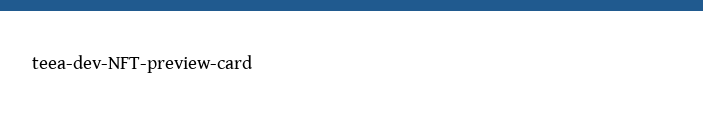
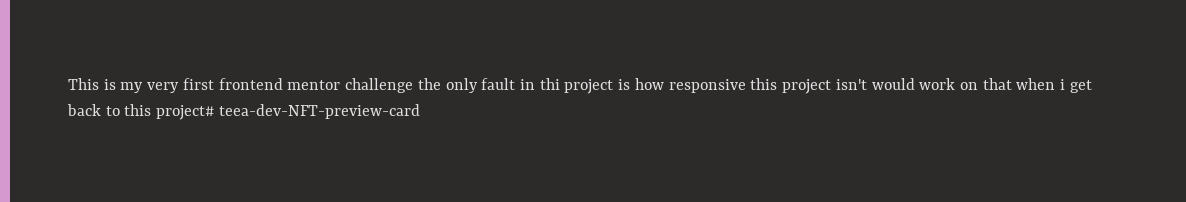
- teea-dev-NFT-preview-card
+ This is my very first frontend mentor challenge the only fault in thi project is how responsive this project isn't would work on that when i get back to this project# teea-dev-NFT-preview-card

